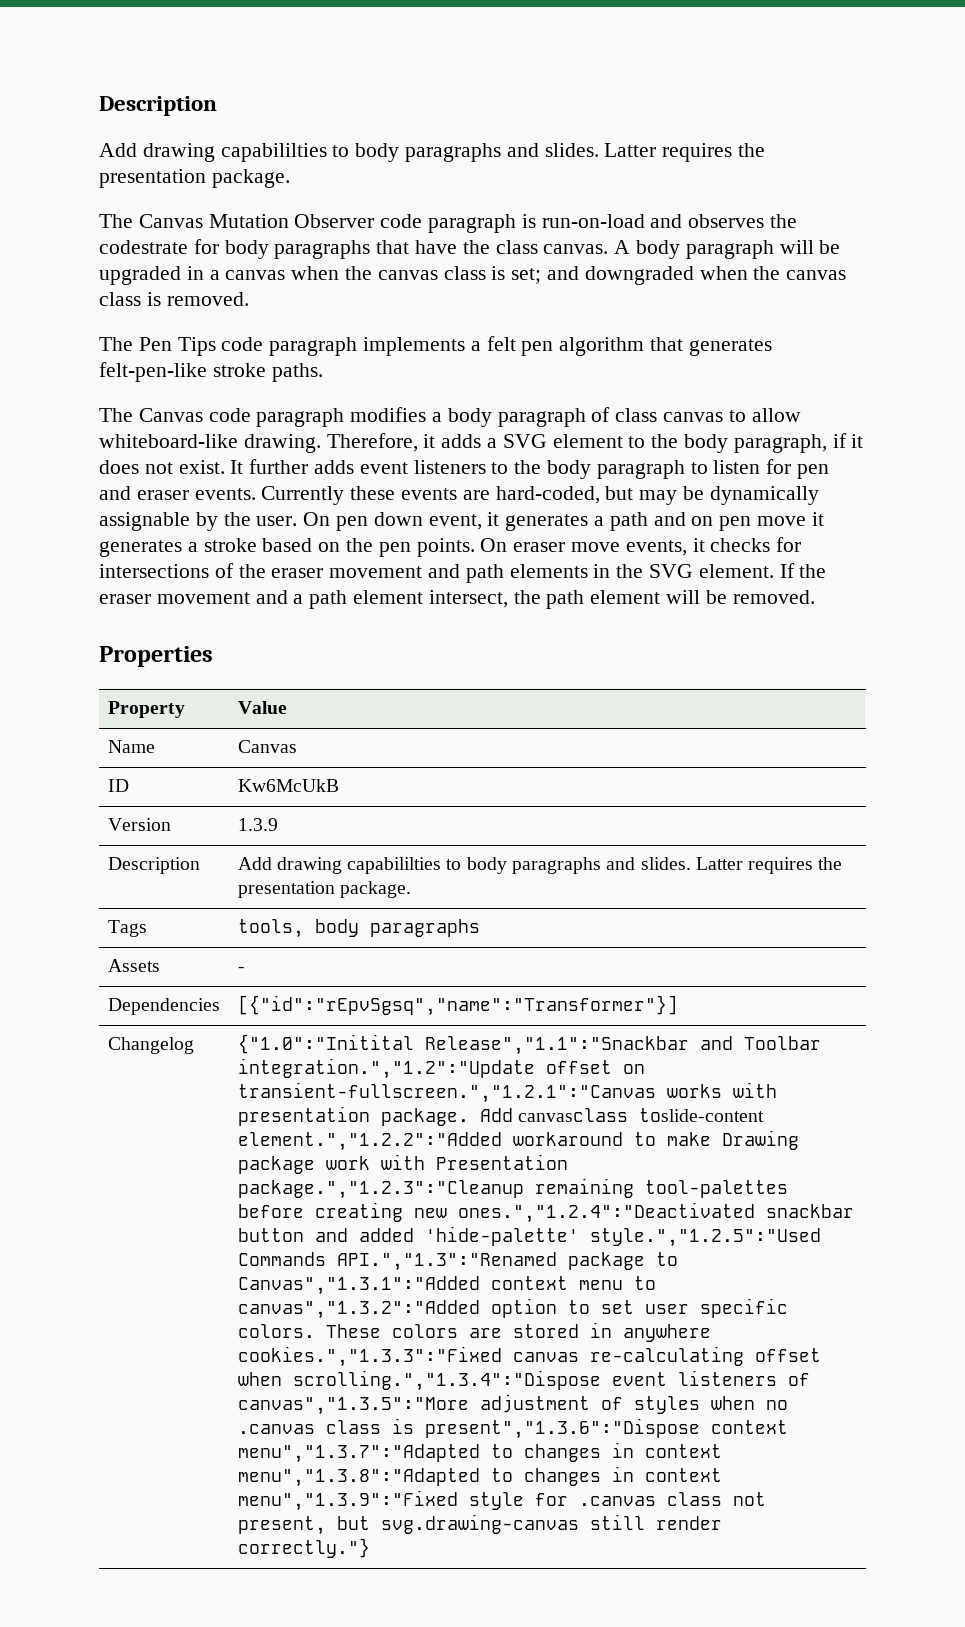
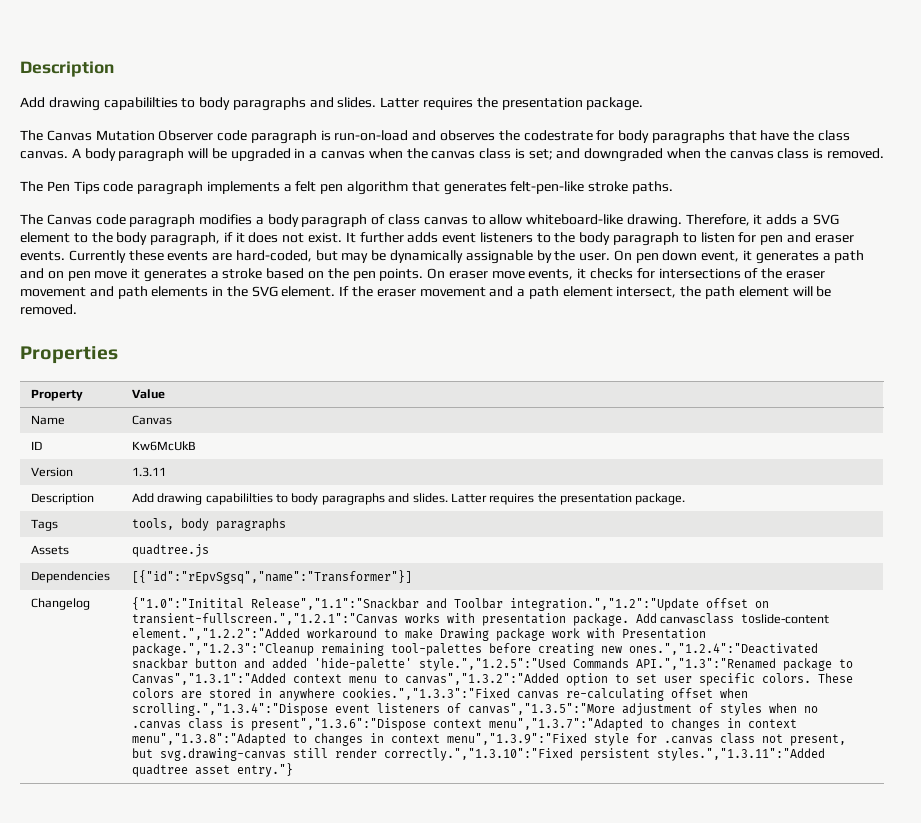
- Version | 1.3.9
+ Version | 1.3.11
- Assets | -
+ Assets | quadtree.js
- These colors are stored in anywhere cookies.","1.3.3":"Fixed canvas re-calculating offset when scrolling.","1.3.4":"Dispose event listeners of canvas","1.3.5":"More adjustment of styles when no .canvas class is present","1.3.6":"Dispose context menu","1.3.7":"Adapted to changes in context menu","1.3.8":"Adapted to changes in context menu","1.3.9":"Fixed style for .canvas class not present, but svg.drawing-canvas still render correctly."}
+ These colors are stored in anywhere cookies.","1.3.3":"Fixed canvas re-calculating offset when scrolling.","1.3.4":"Dispose event listeners of canvas","1.3.5":"More adjustment of styles when no .canvas class is present","1.3.6":"Dispose context menu","1.3.7":"Adapted to changes in context menu","1.3.8":"Adapted to changes in context menu","1.3.9":"Fixed style for .canvas class not present, but svg.drawing-canvas still render correctly.","1.3.10":"Fixed persistent styles.","1.3.11":"Added quadtree asset entry."}

